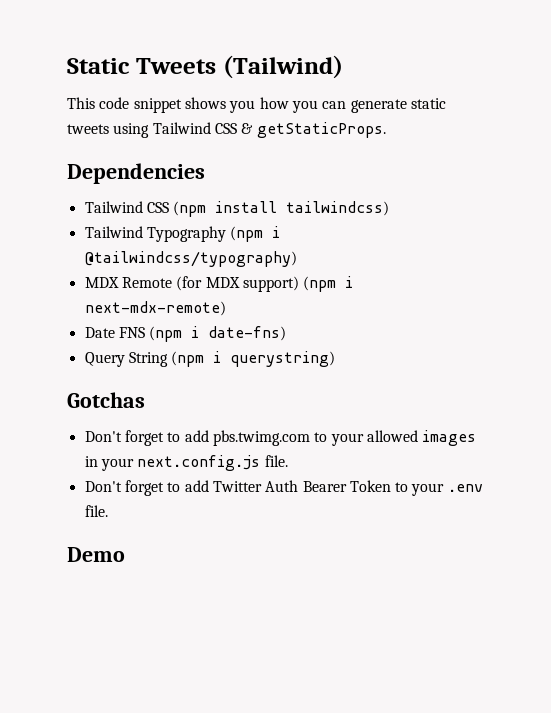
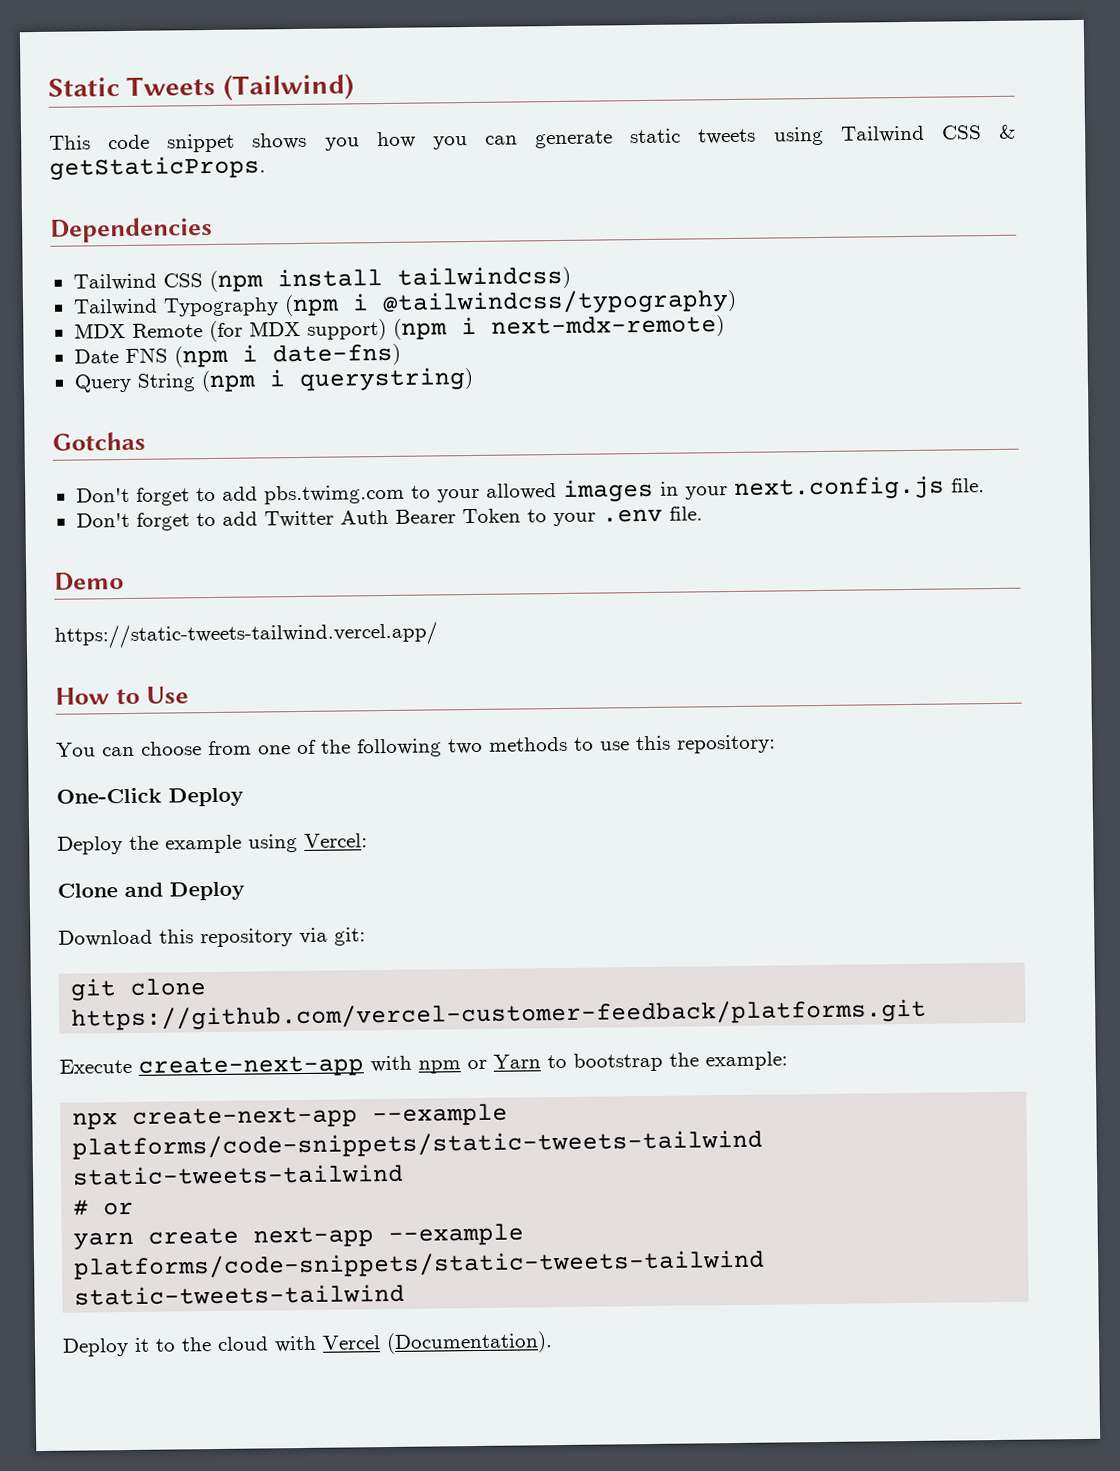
+ https://static-tweets-tailwind.vercel.app/
+ How to Use
+ You can choose from one of the following two methods to use this repository:
+ One-Click Deploy
+ Deploy the example using Vercel:
+ Clone and Deploy
+ Download this repository via git:
+ git clone https://github.com/vercel-customer-feedback/platforms.git
+ Execute create-next-app with npm or Yarn to bootstrap the example:
+ npx create-next-app --example platforms/code-snippets/static-tweets-tailwind static-tweets-tailwind
+ # or
+ yarn create next-app --example platforms/code-snippets/static-tweets-tailwind static-tweets-tailwind
+ Deploy it to the cloud with Vercel (Documentation).

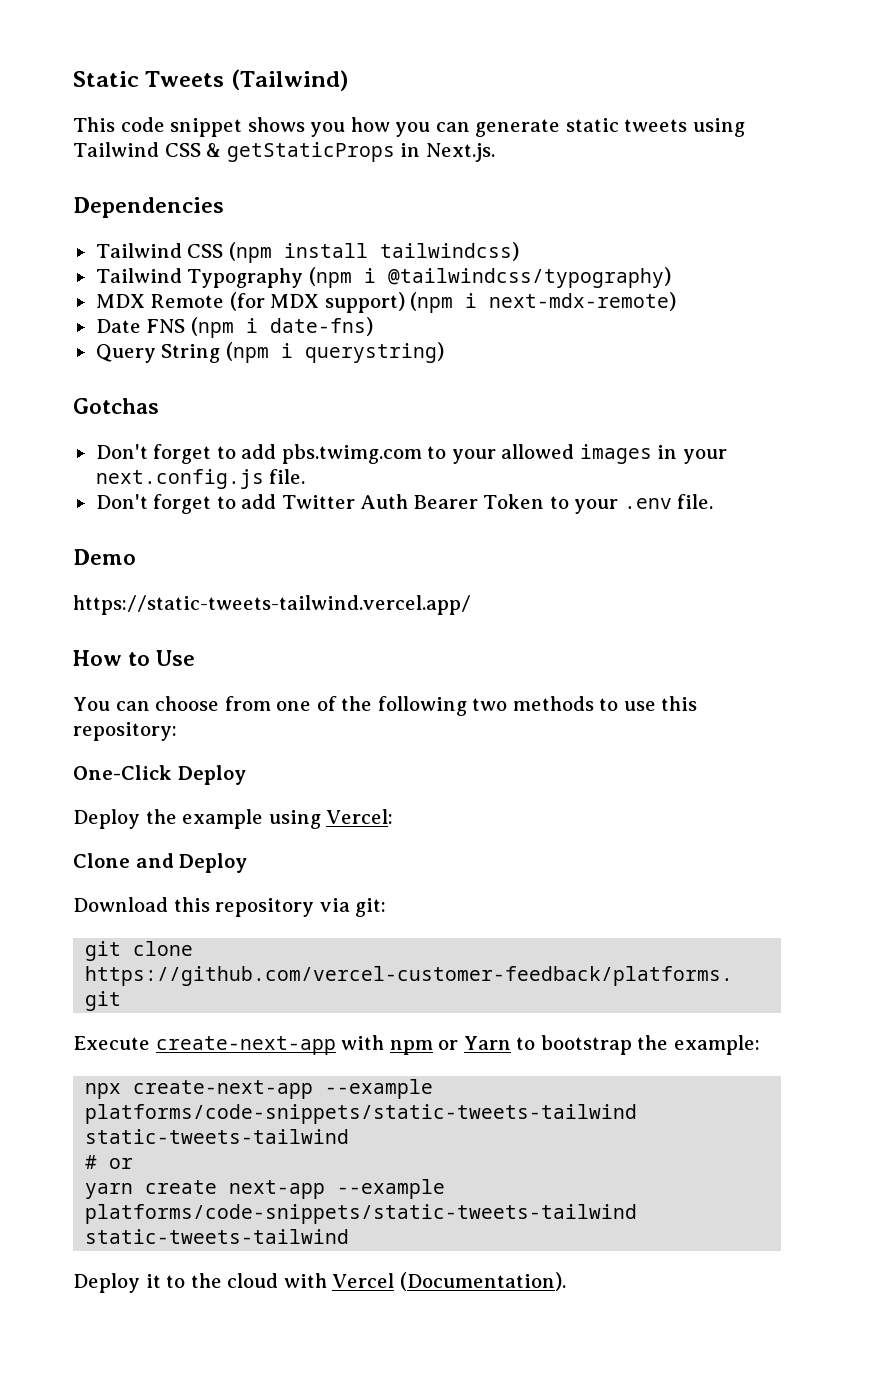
- This code snippet shows you how you can generate static tweets using Tailwind CSS & getStaticProps.
+ This code snippet shows you how you can generate static tweets using Tailwind CSS & getStaticProps in Next.js.

